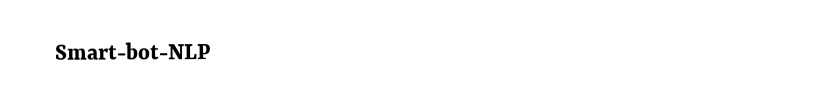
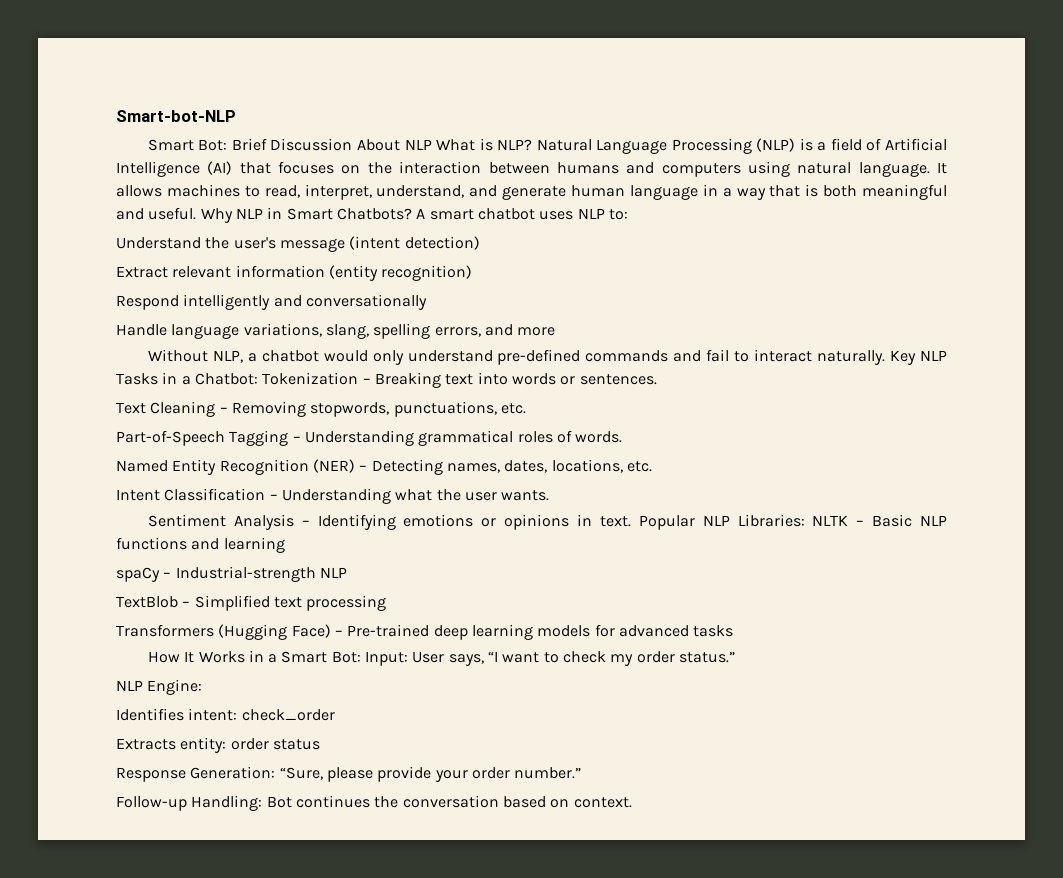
+ Smart Bot: Brief Discussion About NLP What is NLP? Natural Language Processing (NLP) is a field of Artificial Intelligence (AI) that focuses on the interaction between humans and computers using natural language. It allows machines to read, interpret, understand, and generate human language in a way that is both meaningful and useful. Why NLP in Smart Chatbots? A smart chatbot uses NLP to:
+ Understand the user's message (intent detection)
+ Extract relevant information (entity recognition)
+ Respond intelligently and conversationally
+ Handle language variations, slang, spelling errors, and more
+ Without NLP, a chatbot would only understand pre-defined commands and fail to interact naturally. Key NLP Tasks in a Chatbot: Tokenization – Breaking text into words or sentences.
+ Text Cleaning – Removing stopwords, punctuations, etc.
+ Part-of-Speech Tagging – Understanding grammatical roles of words.
+ Named Entity Recognition (NER) – Detecting names, dates, locations, etc.
+ Intent Classification – Understanding what the user wants.
+ Sentiment Analysis – Identifying emotions or opinions in text. Popular NLP Libraries: NLTK – Basic NLP functions and learning
+ spaCy – Industrial-strength NLP
+ TextBlob – Simplified text processing
+ Transformers (Hugging Face) – Pre-trained deep learning models for advanced tasks
+ How It Works in a Smart Bot: Input: User says, “I want to check my order status.”
+ NLP Engine:
+ Identifies intent: check_order
+ Extracts entity: order status
+ Response Generation: “Sure, please provide your order number.”
+ Follow-up Handling: Bot continues the conversation based on context.

